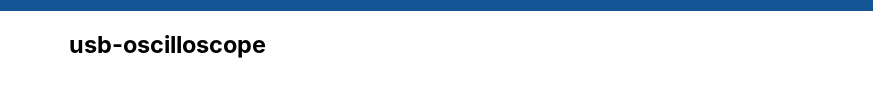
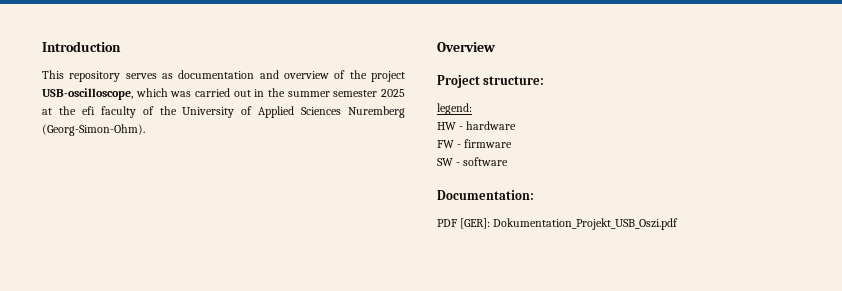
- usb-oscilloscope
+ Introduction
+ This repository serves as documentation and overview of the project USB-oscilloscope, which was carried out in the summer semester 2025 at the efi faculty of the University of Applied Sciences Nuremberg (Georg-Simon-Ohm).
+ Overview
+ Project structure:
+ legend:
+ HW - hardware
+ FW - firmware
+ SW - software
+ Documentation:
+ PDF [GER]: Dokumentation_Projekt_USB_Oszi.pdf

